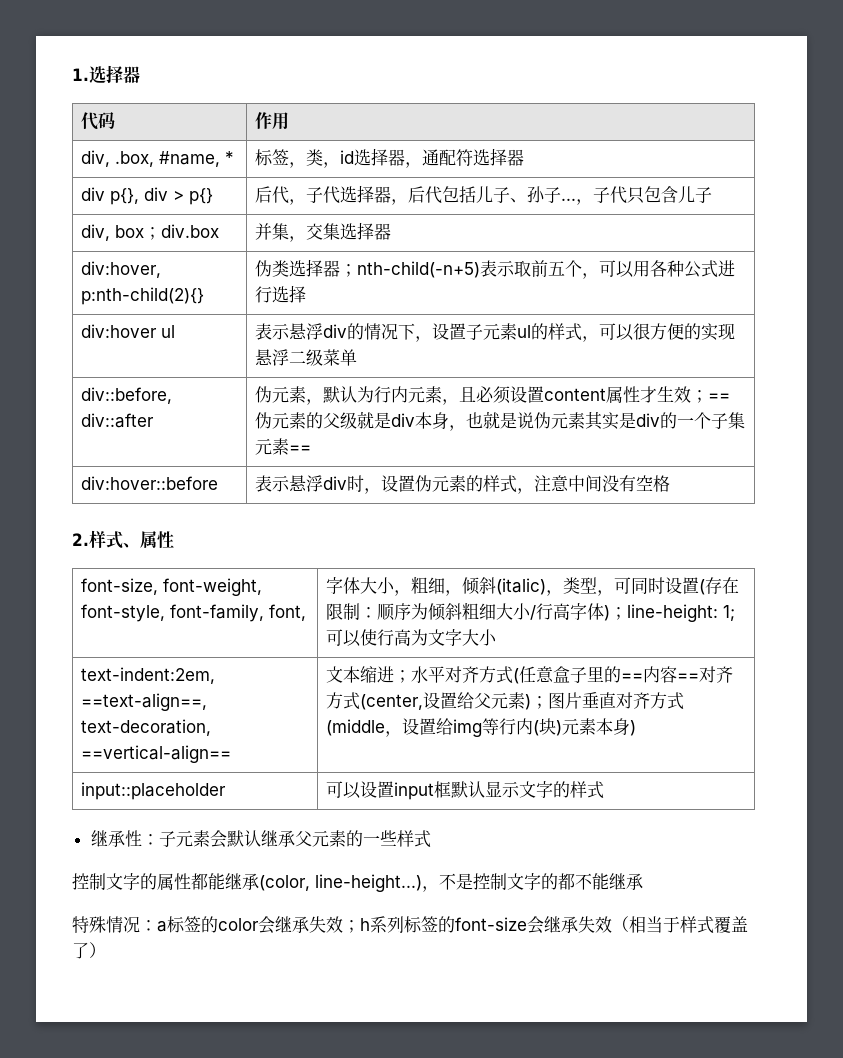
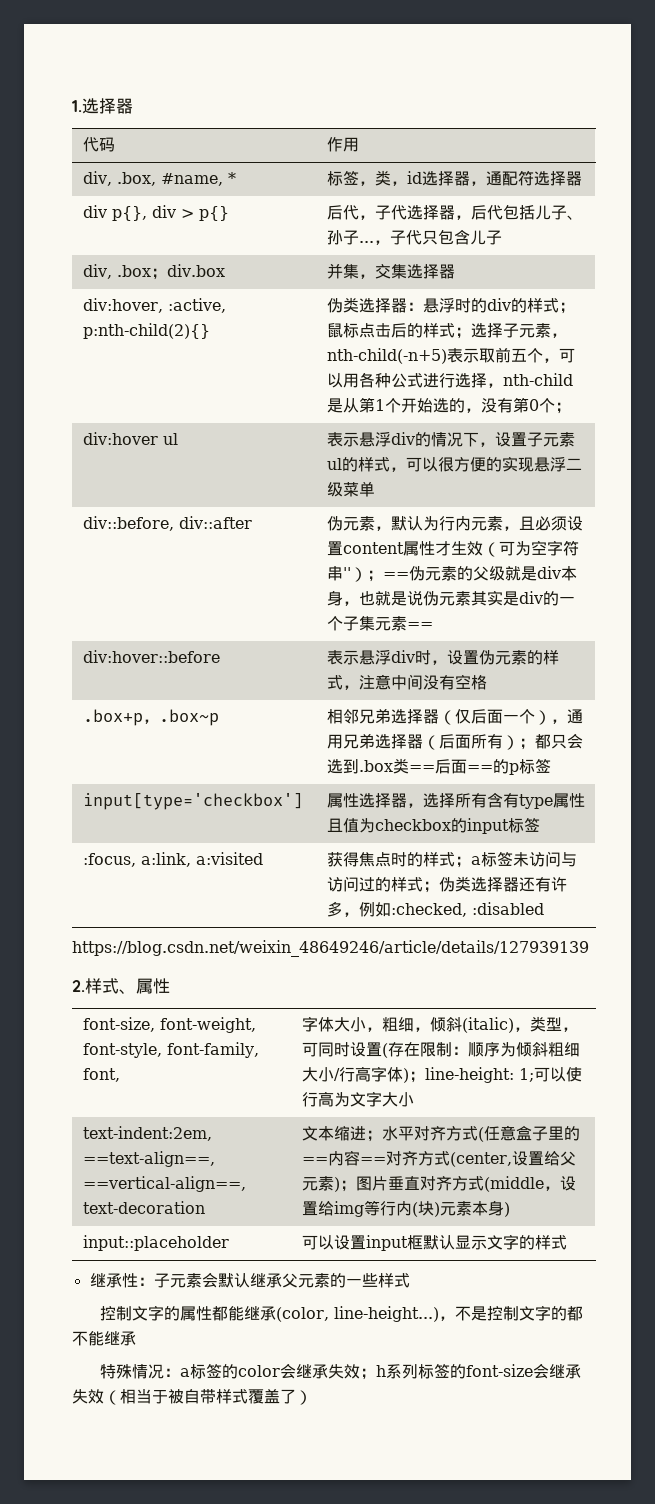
- div, box；div.box | 并集，交集选择器
+ div, .box；div.box | 并集，交集选择器
- div:hover, p:nth-child(2){} | 伪类选择器；nth-child(-n+5)表示取前五个，可以用各种公式进行选择
+ div:hover, :active, p:nth-child(2){} | 伪类选择器：悬浮时的div的样式；鼠标点击后的样式；选择子元素，nth-child(-n+5)表示取前五个，可以用各种公式进行选择，nth-child是从第1个开始选的，没有第0个；
- div::before, div::after | 伪元素，默认为行内元素，且必须设置content属性才生效；==伪元素的父级就是div本身，也就是说伪元素其实是div的一个子集元素==
+ div::before, div::after | 伪元素，默认为行内元素，且必须设置content属性才生效（可为空字符串''）；==伪元素的父级就是div本身，也就是说伪元素其实是div的一个子集元素==
+ .box+p，.box~p | 相邻兄弟选择器（仅后面一个），通用兄弟选择器（后面所有）；都只会选到.box类==后面==的p标签
+ input[type='checkbox'] | 属性选择器，选择所有含有type属性且值为checkbox的input标签
+ :focus, a:link, a:visited | 获得焦点时的样式；a标签未访问与访问过的样式；伪类选择器还有许多，例如:checked, :disabled
+ https://blog.csdn.net/weixin_48649246/article/details/127939139
- text-indent:2em, ==text-align==, text-decoration, ==vertical-align== | 文本缩进；水平对齐方式(任意盒子里的==内容==对齐方式(center,设置给父元素)；图片垂直对齐方式(middle，设置给img等行内(块)元素本身)
+ text-indent:2em, ==text-align==, ==vertical-align==, text-decoration | 文本缩进；水平对齐方式(任意盒子里的==内容==对齐方式(center,设置给父元素)；图片垂直对齐方式(middle，设置给img等行内(块)元素本身)
- 特殊情况：a标签的color会继承失效；h系列标签的font-size会继承失效（相当于样式覆盖了）
+ 特殊情况：a标签的color会继承失效；h系列标签的font-size会继承失效（相当于被自带样式覆盖了）

